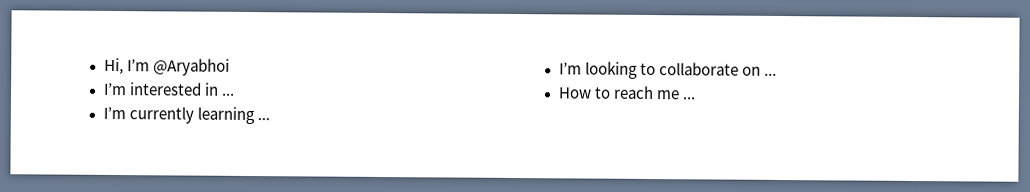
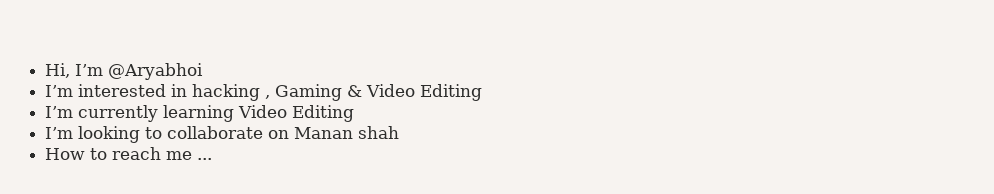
- I’m interested in ...
+ I’m interested in hacking , Gaming & Video Editing
- I’m currently learning ...
+ I’m currently learning Video Editing
- I’m looking to collaborate on ...
+ I’m looking to collaborate on Manan shah

